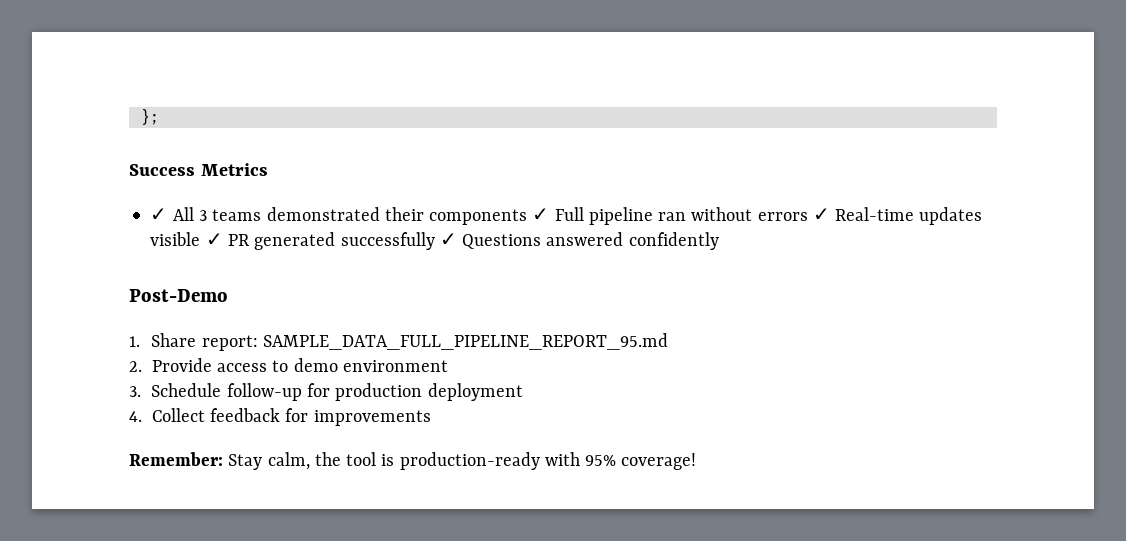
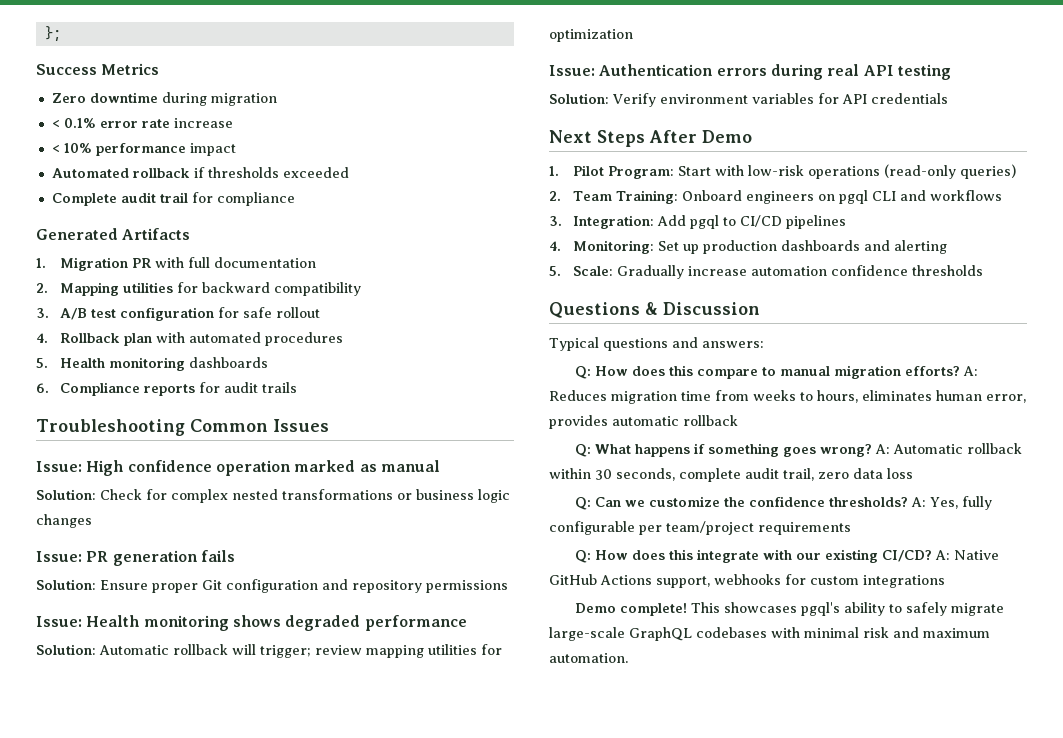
- ✓ All 3 teams demonstrated their components ✓ Full pipeline ran without errors ✓ Real-time updates visible ✓ PR generated successfully ✓ Questions answered confidently
- Post-Demo
- 1. Share report: SAMPLE_DATA_FULL_PIPELINE_REPORT_95.md
- 2. Provide access to demo environment
- 3. Schedule follow-up for production deployment
- 4. Collect feedback for improvements
- Remember: Stay calm, the tool is production-ready with 95% coverage!
+ Zero downtime during migration
+ < 0.1% error rate increase
+ < 10% performance impact
+ Automated rollback if thresholds exceeded
+ Complete audit trail for compliance
+ Generated Artifacts
+ 1. Migration PR with full documentation
+ 2. Mapping utilities for backward compatibility
+ 3. A/B test configuration for safe rollout
+ 4. Rollback plan with automated procedures
+ 5. Health monitoring dashboards
+ 6. Compliance reports for audit trails
+ Troubleshooting Common Issues
+ Issue: High confidence operation marked as manual
+ Solution: Check for complex nested transformations or business logic changes
+ Issue: PR generation fails
+ Solution: Ensure proper Git configuration and repository permissions
+ Issue: Health monitoring shows degraded performance
+ Solution: Automatic rollback will trigger; review mapping utilities for optimization
+ Issue: Authentication errors during real API testing
+ Solution: Verify environment variables for API credentials
+ Next Steps After Demo
+ 1. Pilot Program: Start with low-risk operations (read-only queries)
+ 2. Team Training: Onboard engineers on pgql CLI and workflows
+ 3. Integration: Add pgql to CI/CD pipelines
+ 4. Monitoring: Set up production dashboards and alerting
+ 5. Scale: Gradually increase automation confidence thresholds
+ Questions & Discussion
+ Typical questions and answers:
+ Q: How does this compare to manual migration efforts? A: Reduces migration time from weeks to hours, eliminates human error, provides automatic rollback
+ Q: What happens if something goes wrong? A: Automatic rollback within 30 seconds, complete audit trail, zero data loss
+ Q: Can we customize the confidence thresholds? A: Yes, fully configurable per team/project requirements
+ Q: How does this integrate with our existing CI/CD? A: Native GitHub Actions support, webhooks for custom integrations
+ Demo complete! This showcases pgql's ability to safely migrate large-scale GraphQL codebases with minimal risk and maximum automation.

